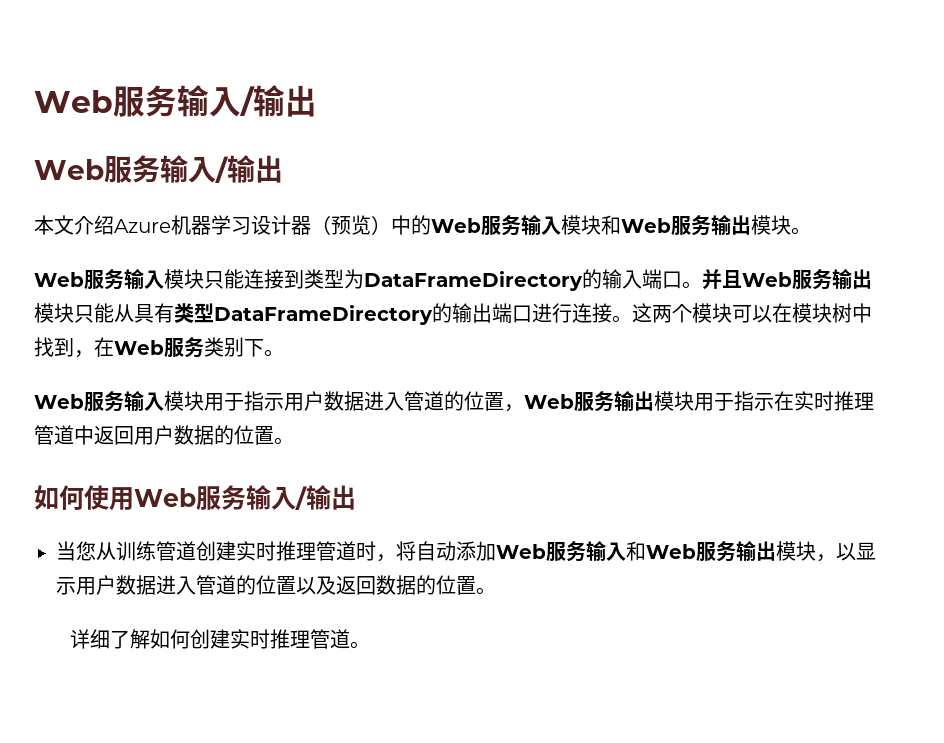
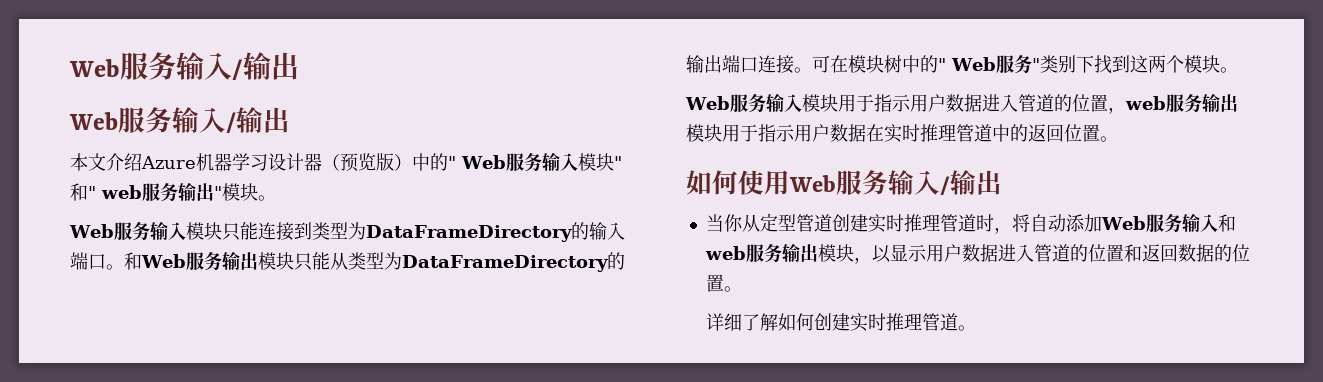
- 本文介绍Azure机器学习设计器（预览）中的Web服务输入模块和Web服务输出模块。
+ 本文介绍Azure机器学习设计器（预览版）中的" Web服务输入模块"和" web服务输出"模块。
- 并且Web服务输出模块只能从具有类型DataFrameDirectory的输出端口进行连接。这两个模块可以在模块树中找到，在Web服务类别下。
+ 和Web服务输出模块只能从类型为DataFrameDirectory的输出端口连接。可在模块树中的" Web服务"类别下找到这两个模块。
- Web服务输入模块用于指示用户数据进入管道的位置，Web服务输出模块用于指示在实时推理管道中返回用户数据的位置。
+ Web服务输入模块用于指示用户数据进入管道的位置，web服务输出模块用于指示用户数据在实时推理管道中的返回位置。
- 当您从训练管道创建实时推理管道时，将自动添加Web服务输入和Web服务输出模块，以显示用户数据进入管道的位置以及返回数据的位置。
+ 当你从定型管道创建实时推理管道时，将自动添加Web服务输入和web服务输出模块，以显示用户数据进入管道的位置和返回数据的位置。

